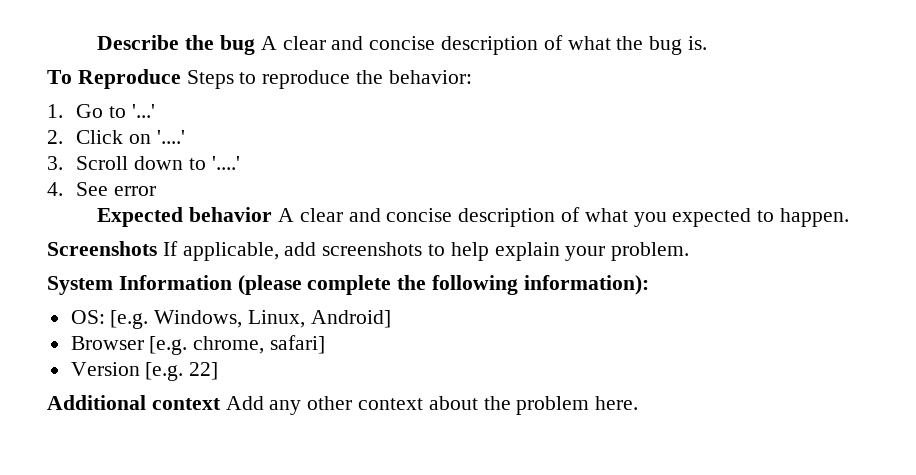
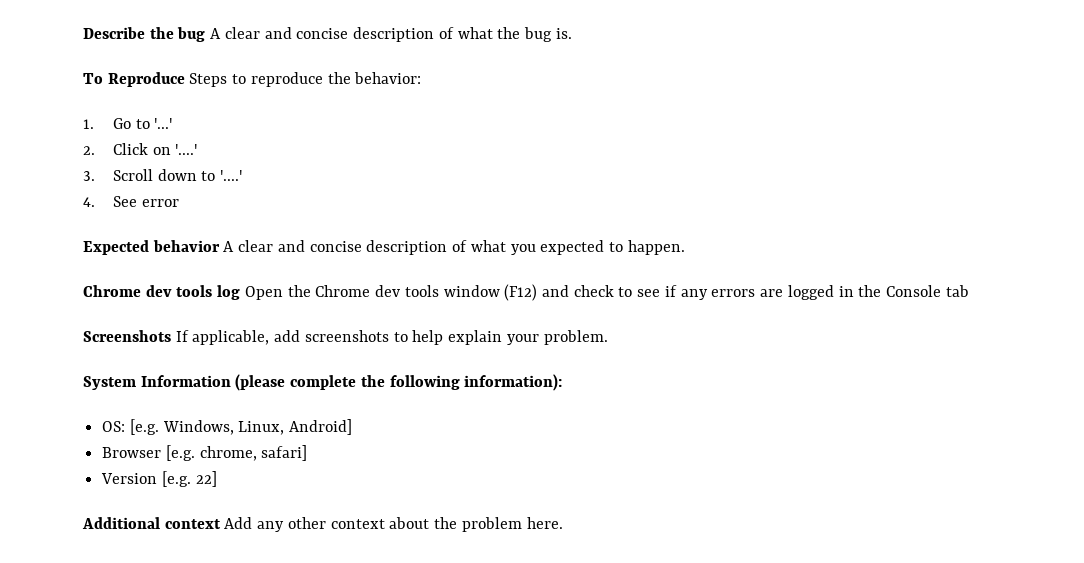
+ Chrome dev tools log Open the Chrome dev tools window (F12) and check to see if any errors are logged in the Console tab

